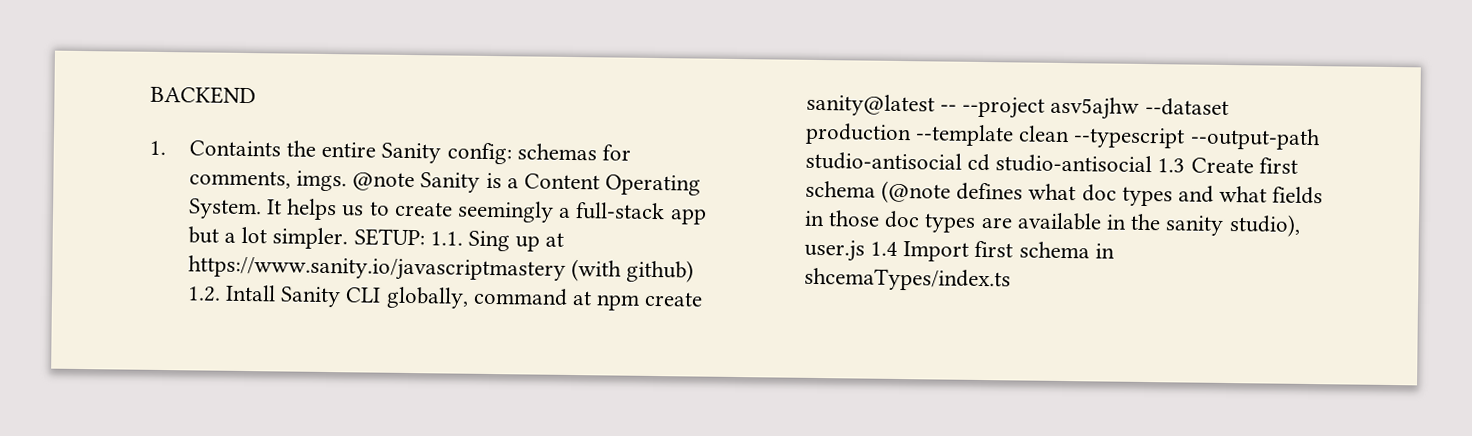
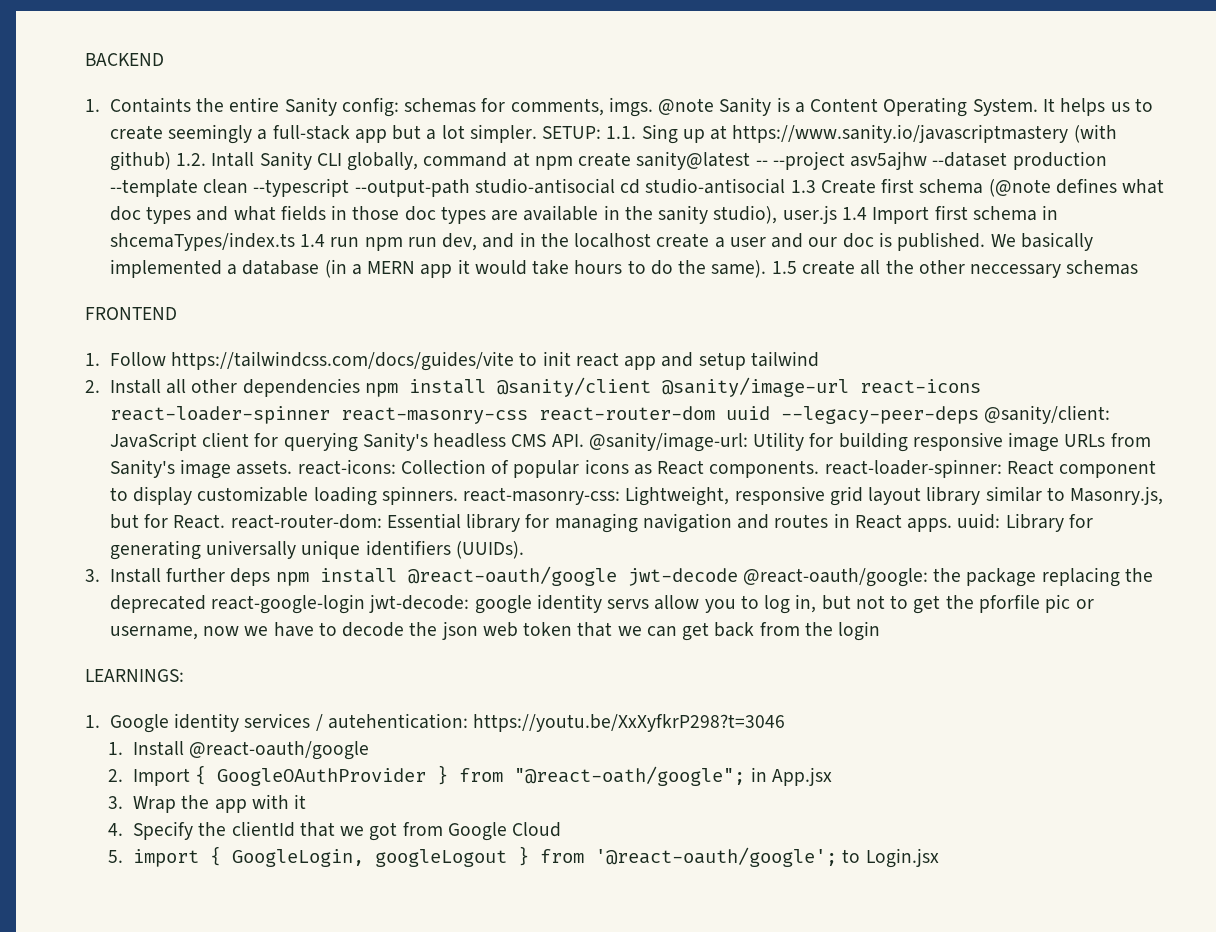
- SETUP: 1.1. Sing up at https://www.sanity.io/javascriptmastery (with github) 1.2. Intall Sanity CLI globally, command at npm create sanity@latest -- --project asv5ajhw --dataset production --template clean --typescript --output-path studio-antisocial cd studio-antisocial 1.3 Create first schema (@note defines what doc types and what fields in those doc types are available in the sanity studio), user.js 1.4 Import first schema in shcemaTypes/index.ts
+ SETUP: 1.1. Sing up at https://www.sanity.io/javascriptmastery (with github) 1.2. Intall Sanity CLI globally, command at npm create sanity@latest -- --project asv5ajhw --dataset production --template clean --typescript --output-path studio-antisocial cd studio-antisocial 1.3 Create first schema (@note defines what doc types and what fields in those doc types are available in the sanity studio), user.js 1.4 Import first schema in shcemaTypes/index.ts 1.4 run npm run dev, and in the localhost create a user and our doc is published. We basically implemented a database (in a MERN app it would take hours to do the same). 1.5 create all the other neccessary schemas
+ FRONTEND
+ 1. Follow https://tailwindcss.com/docs/guides/vite to init react app and setup tailwind
+ 2. Install all other dependencies npm install @sanity/client @sanity/image-url react-icons react-loader-spinner react-masonry-css react-router-dom uuid --legacy-peer-deps @sanity/client: JavaScript client for querying Sanity's headless CMS API. @sanity/image-url: Utility for building responsive image URLs from Sanity's image assets. react-icons: Collection of popular icons as React components. react-loader-spinner: React component to display customizable loading spinners. react-masonry-css: Lightweight, responsive grid layout library similar to Masonry.js, but for React. react-router-dom: Essential library for managing navigation and routes in React apps. uuid: Library for generating universally unique identifiers (UUIDs).
+ 3. Install further deps npm install @react-oauth/google jwt-decode @react-oauth/google: the package replacing the deprecated react-google-login jwt-decode: google identity servs allow you to log in, but not to get the pforfile pic or username, now we have to decode the json web token that we can get back from the login
+ LEARNINGS:
+ 1. Google identity services / autehentication: https://youtu.be/XxXyfkrP298?t=3046
+ 1. Install @react-oauth/google
+ 2. Import { GoogleOAuthProvider } from "@react-oath/google"; in App.jsx
+ 3. Wrap the app with it
+ 4. Specify the clientId that we got from Google Cloud
+ 5. import { GoogleLogin, googleLogout } from '@react-oauth/google'; to Login.jsx

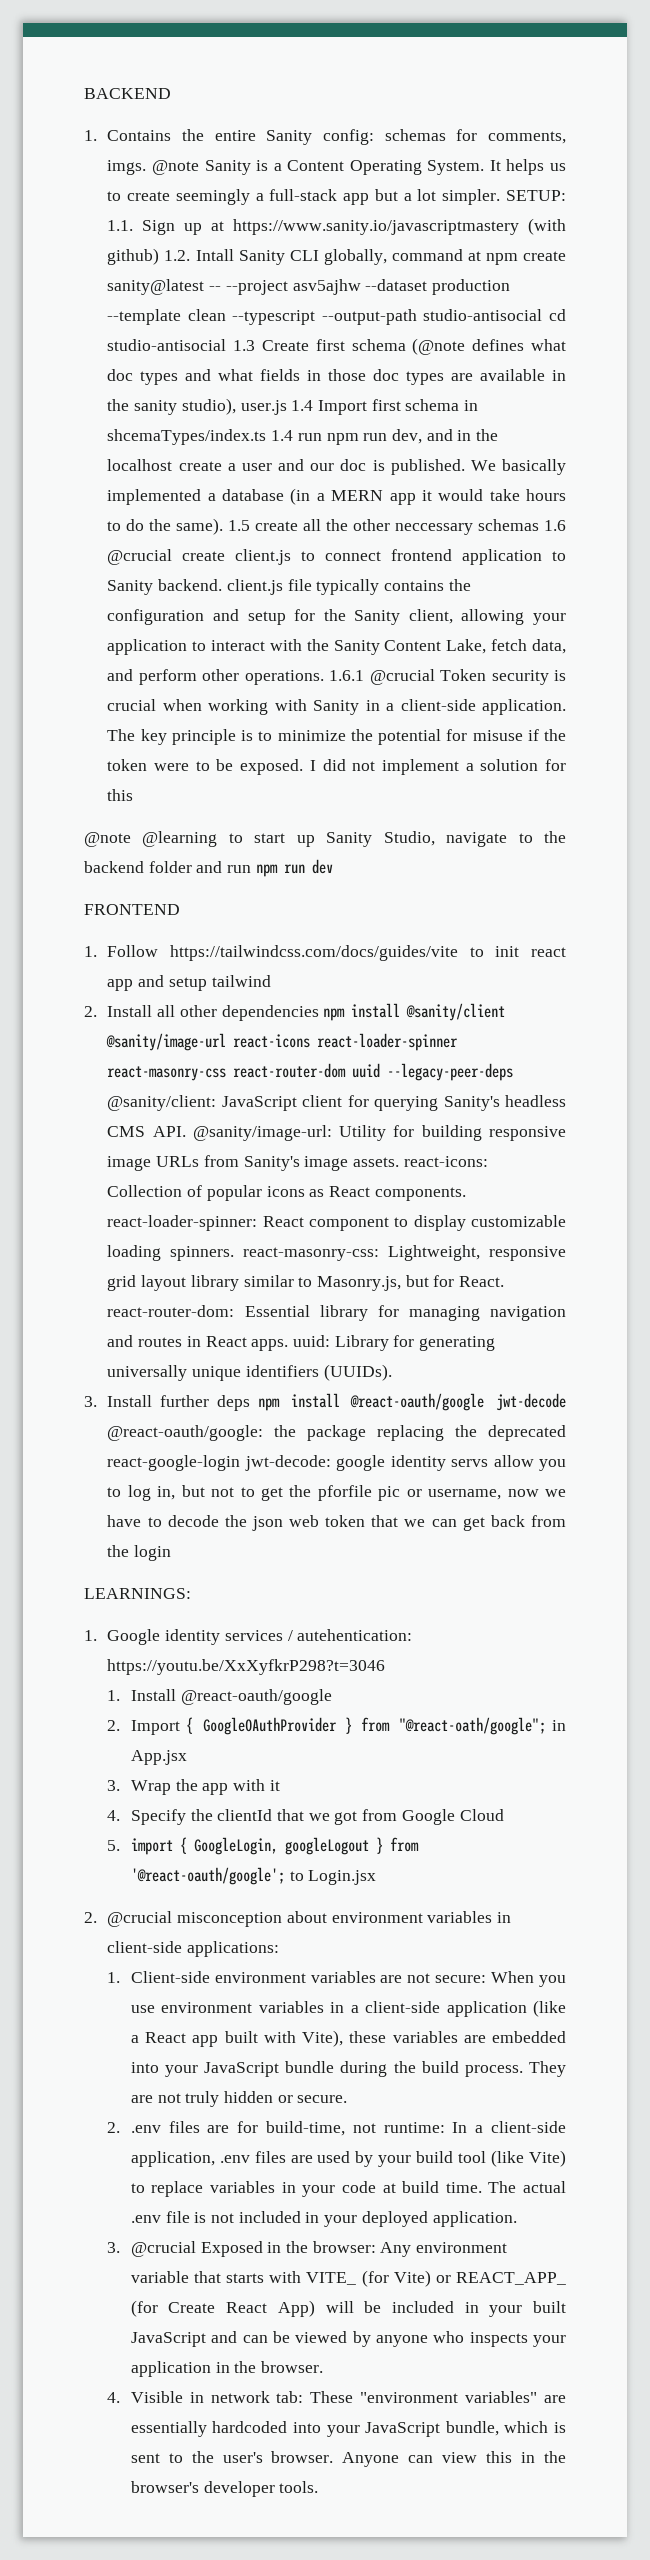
- 1. Containts the entire Sanity config: schemas for comments, imgs.
+ 1. Contains the entire Sanity config: schemas for comments, imgs.
- 1.1. Sing up at https://www.sanity.io/javascriptmastery (with github) 1.2. Intall Sanity CLI globally, command at npm create sanity@latest -- --project asv5ajhw --dataset production --template clean --typescript --output-path studio-antisocial cd studio-antisocial 1.3 Create first schema (@note defines what doc types and what fields in those doc types are available in the sanity studio), user.js 1.4 Import first schema in shcemaTypes/index.ts 1.4 run npm run dev, and in the localhost create a user and our doc is published.
+ 1.1. Sign up at https://www.sanity.io/javascriptmastery (with github) 1.2. Intall Sanity CLI globally, command at npm create sanity@latest -- --project asv5ajhw --dataset production --template clean --typescript --output-path studio-antisocial cd studio-antisocial 1.3 Create first schema (@note defines what doc types and what fields in those doc types are available in the sanity studio), user.js 1.4 Import first schema in shcemaTypes/index.ts 1.4 run npm run dev, and in the localhost create a user and our doc is published.
- 1.5 create all the other neccessary schemas
+ 1.5 create all the other neccessary schemas 1.6 @crucial create client.js to connect frontend application to Sanity backend. client.js file typically contains the configuration and setup for the Sanity client, allowing your application to interact with the Sanity Content Lake, fetch data, and perform other operations. 1.6.1 @crucial Token security is crucial when working with Sanity in a client-side application. The key principle is to minimize the potential for misuse if the token were to be exposed. I did not implement a solution for this
+ @note @learning to start up Sanity Studio, navigate to the backend folder and run npm run dev
+ 2. @crucial misconception about environment variables in client-side applications:
+ 1. Client-side environment variables are not secure: When you use environment variables in a client-side application (like a React app built with Vite), these variables are embedded into your JavaScript bundle during the build process. They are not truly hidden or secure.
+ 2. .env files are for build-time, not runtime: In a client-side application, .env files are used by your build tool (like Vite) to replace variables in your code at build time. The actual .env file is not included in your deployed application.
+ 3. @crucial Exposed in the browser: Any environment variable that starts with VITE_ (for Vite) or REACT_APP_ (for Create React App) will be included in your built JavaScript and can be viewed by anyone who inspects your application in the browser.
+ 4. Visible in network tab: These "environment variables" are essentially hardcoded into your JavaScript bundle, which is sent to the user's browser. Anyone can view this in the browser's developer tools.

